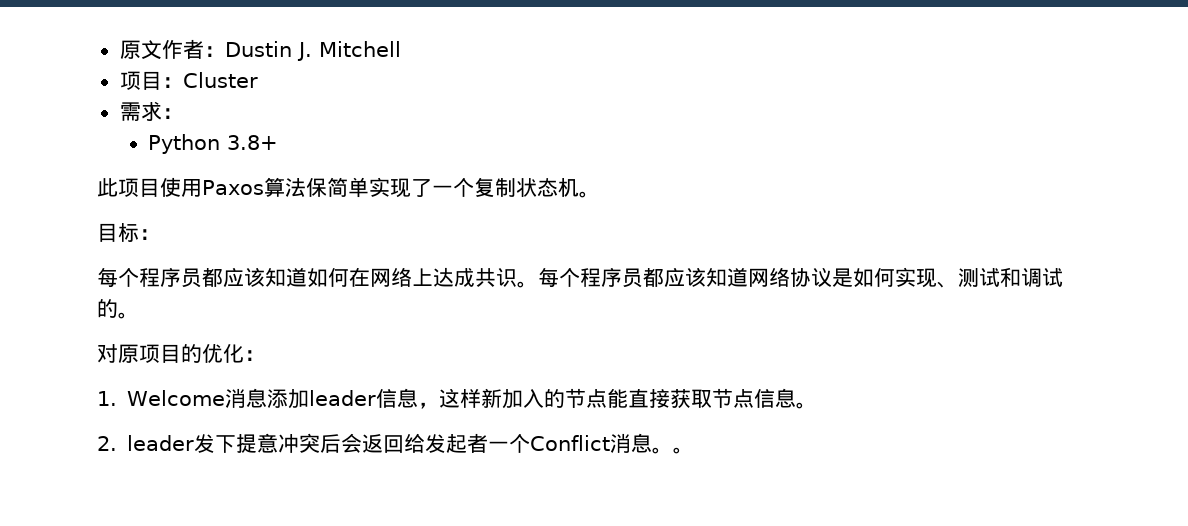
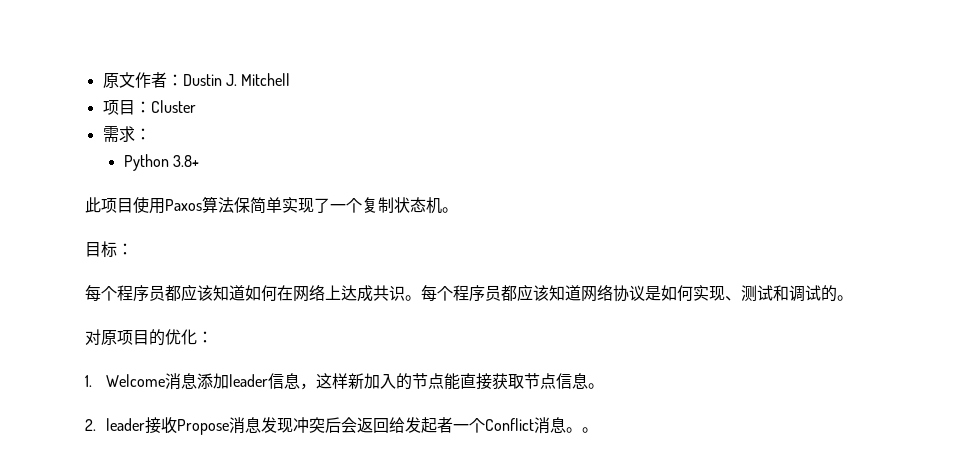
- 2. leader发下提意冲突后会返回给发起者一个Conflict消息。
+ 2. leader接收Propose消息发现冲突后会返回给发起者一个Conflict消息。

